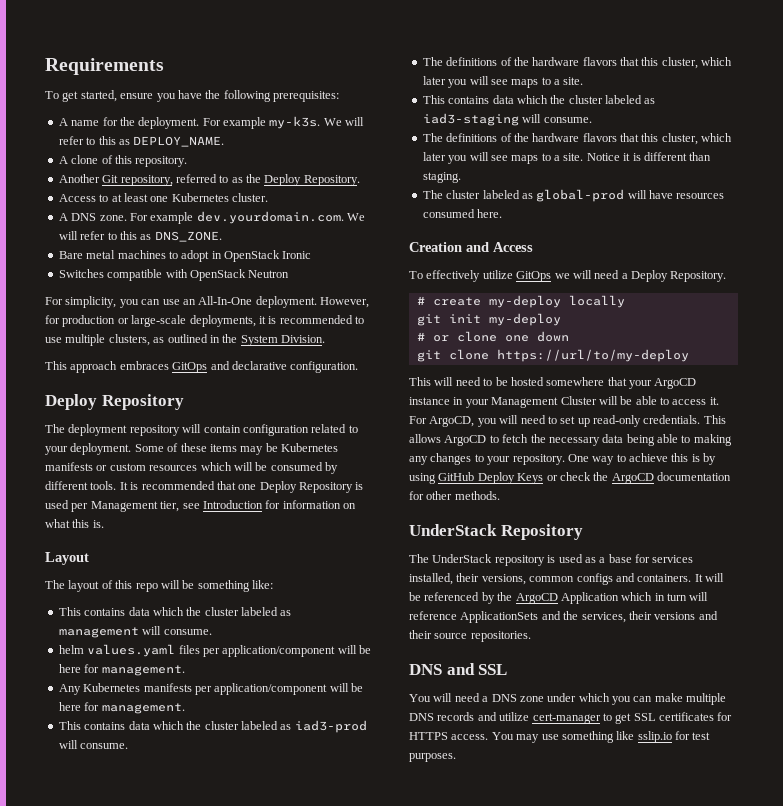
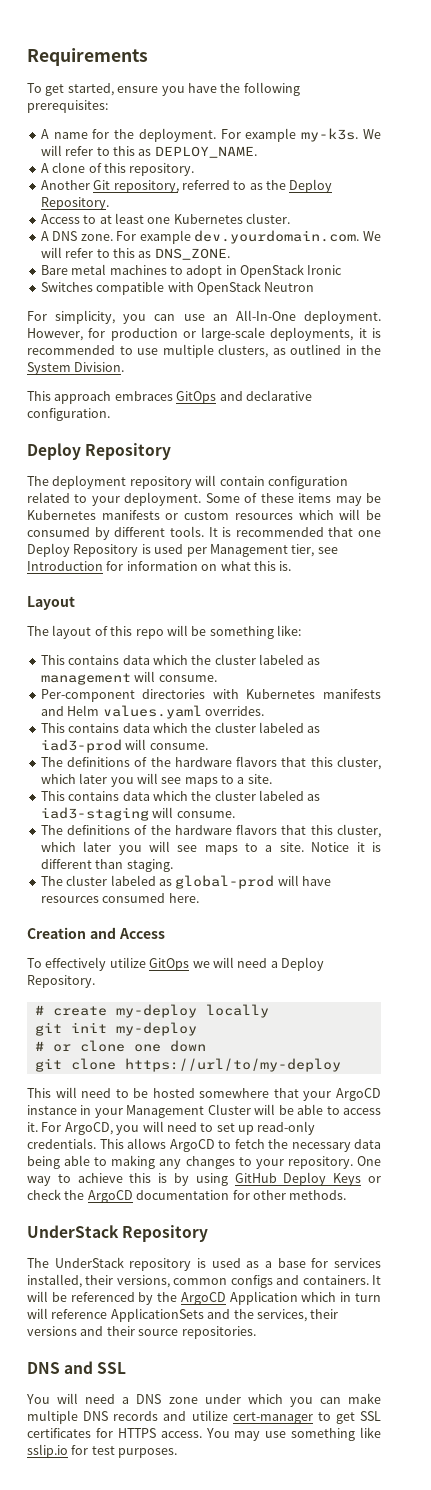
- helm values.yaml files per application/component will be here for management.
- Any Kubernetes manifests per application/component will be here for management.
+ Per-component directories with Kubernetes manifests and Helm values.yaml overrides.

